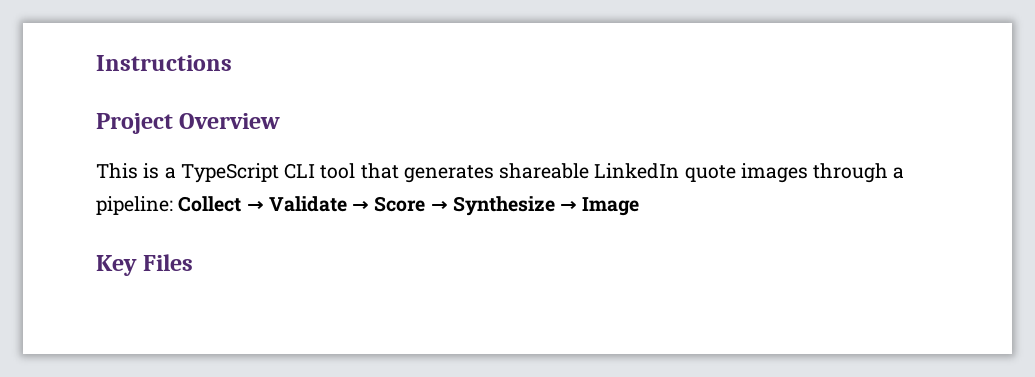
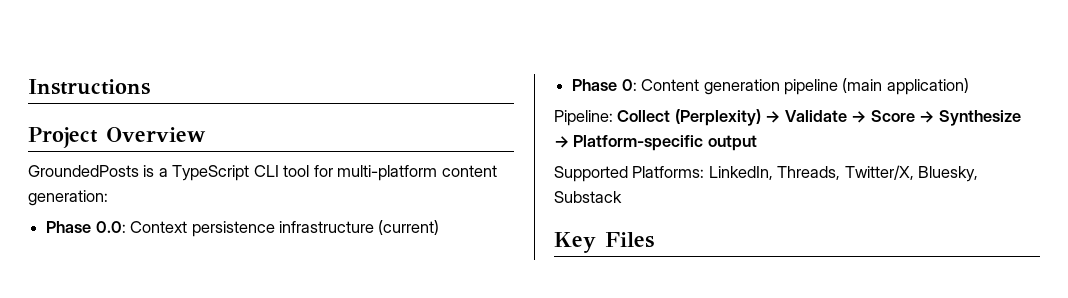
- This is a TypeScript CLI tool that generates shareable LinkedIn quote images through a pipeline: Collect → Validate → Score → Synthesize → Image
+ GroundedPosts is a TypeScript CLI tool for multi-platform content generation:
+ Phase 0.0: Context persistence infrastructure (current)
+ Phase 0: Content generation pipeline (main application)
+ Pipeline: Collect (Perplexity) → Validate → Score → Synthesize → Platform-specific output
+ Supported Platforms: LinkedIn, Threads, Twitter/X, Bluesky, Substack

